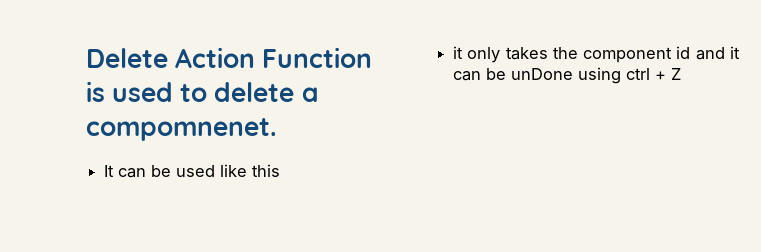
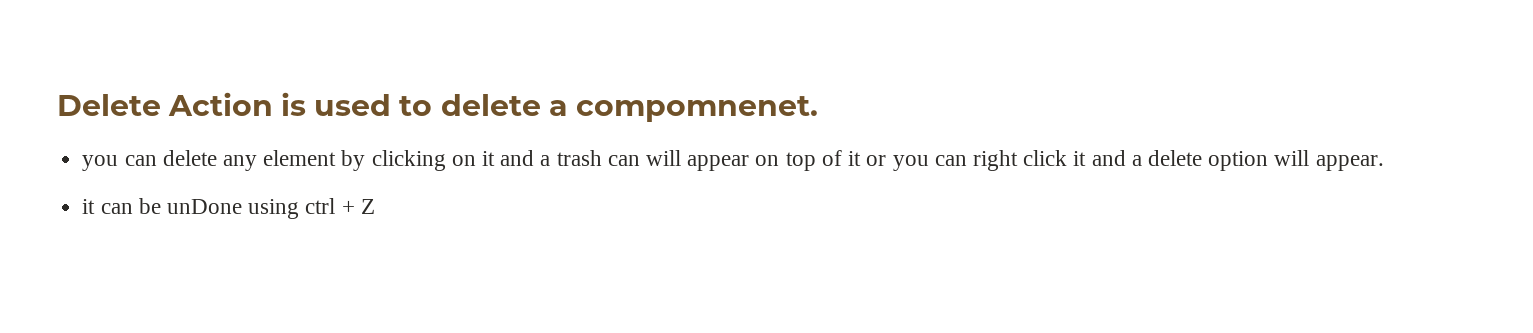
- Delete Action Function is used to delete a compomnenet.
+ Delete Action is used to delete a compomnenet.
- It can be used like this
- it only takes the component id and it can be unDone using ctrl + Z
+ you can delete any element by clicking on it and a trash can will appear on top of it or you can right click it and a delete option will appear.
+ it can be unDone using ctrl + Z

